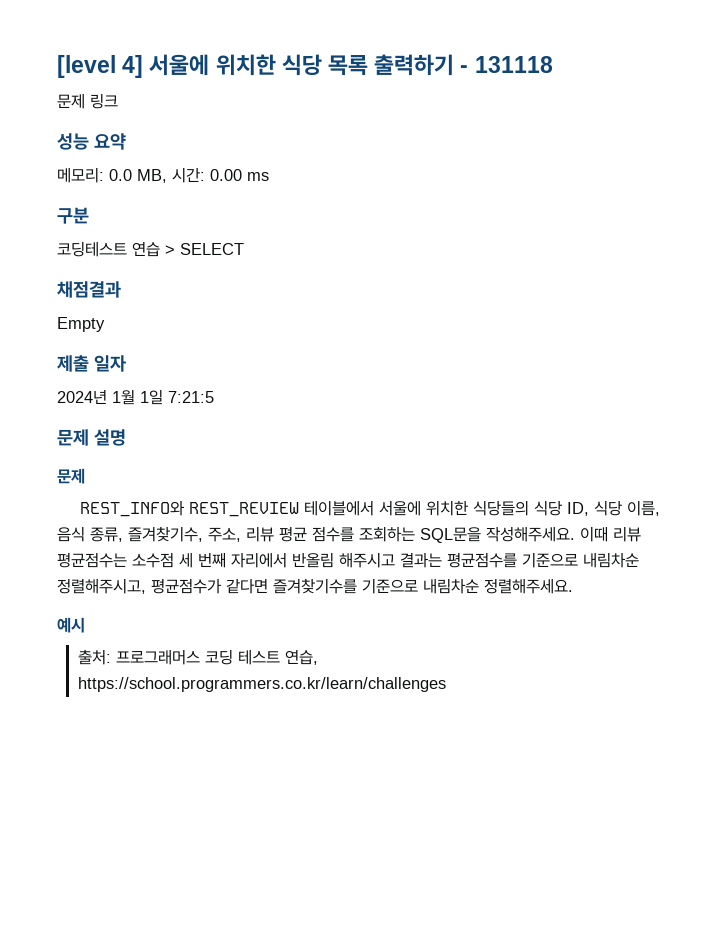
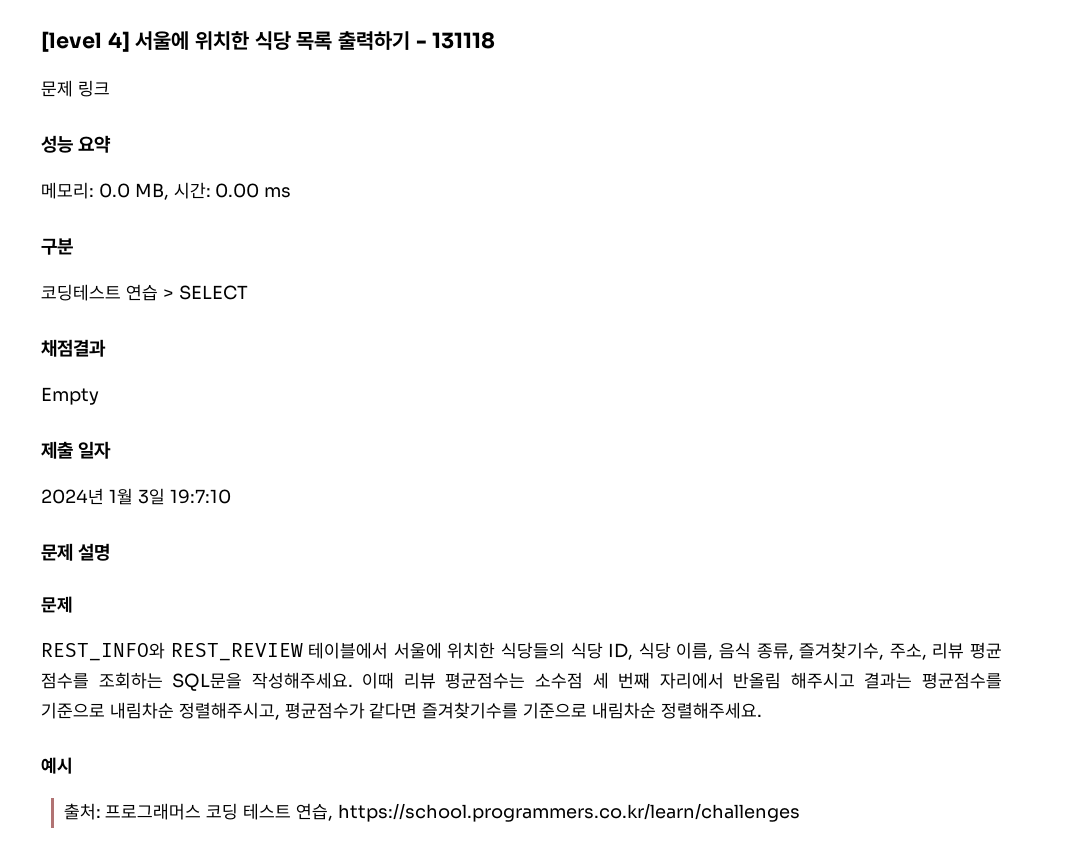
- 2024년 1월 1일 7:21:5
+ 2024년 1월 3일 19:7:10

